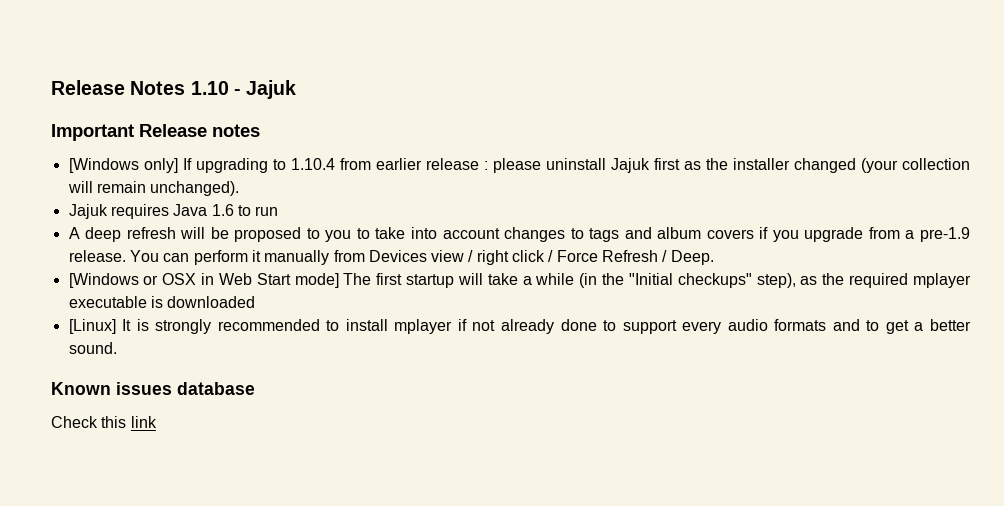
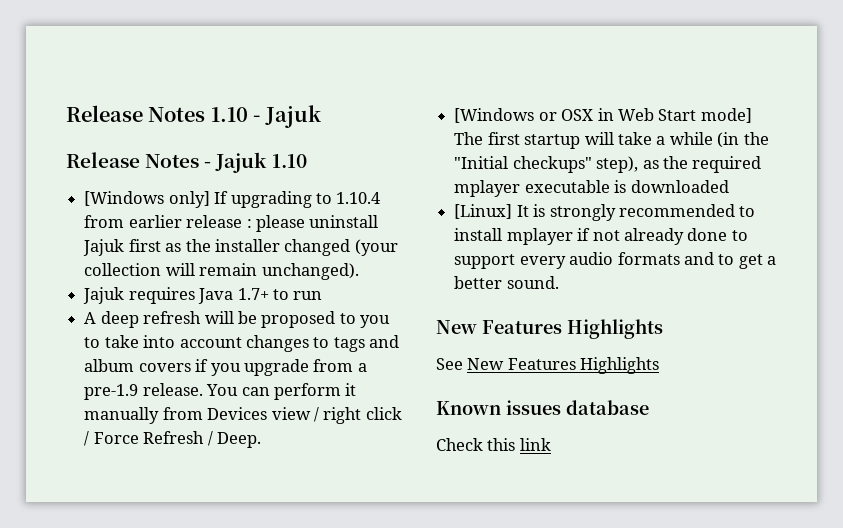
- Important Release notes
+ Release Notes - Jajuk 1.10
- Jajuk requires Java 1.6 to run
+ Jajuk requires Java 1.7+ to run
  [Linux] It is strongly recommended to install mplayer if not already done to support every audio formats and to get a better sound.
+ New Features Highlights
+ See New Features Highlights

